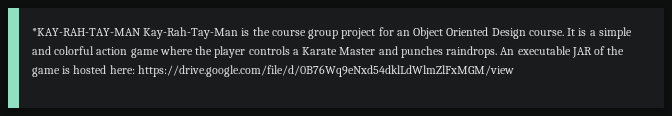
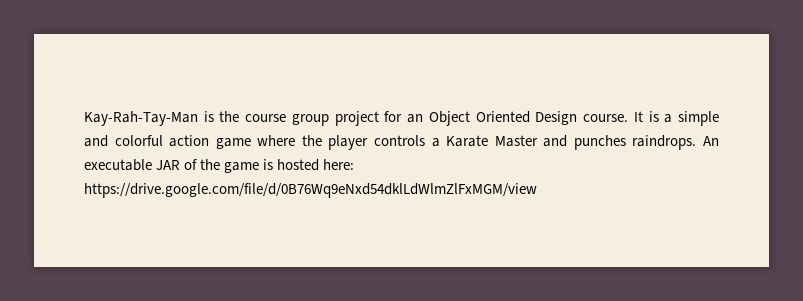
- *KAY-RAH-TAY-MAN Kay-Rah-Tay-Man is the course group project for an Object Oriented Design course.
+ Kay-Rah-Tay-Man is the course group project for an Object Oriented Design course.

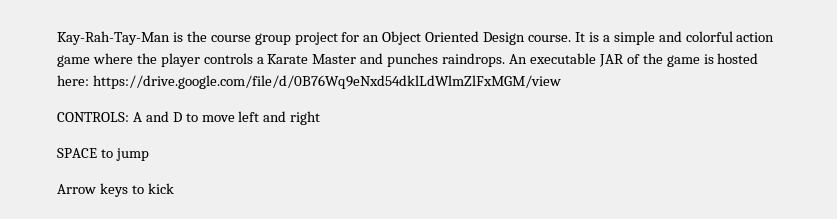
+ CONTROLS: A and D to move left and right
+ SPACE to jump
+ Arrow keys to kick

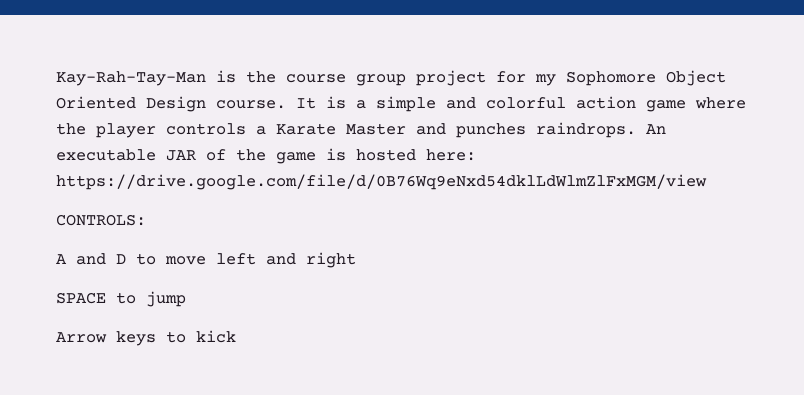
- Kay-Rah-Tay-Man is the course group project for an Object Oriented Design course.
+ Kay-Rah-Tay-Man is the course group project for my Sophomore Object Oriented Design course.
- CONTROLS: A and D to move left and right
+ CONTROLS:
+ A and D to move left and right

